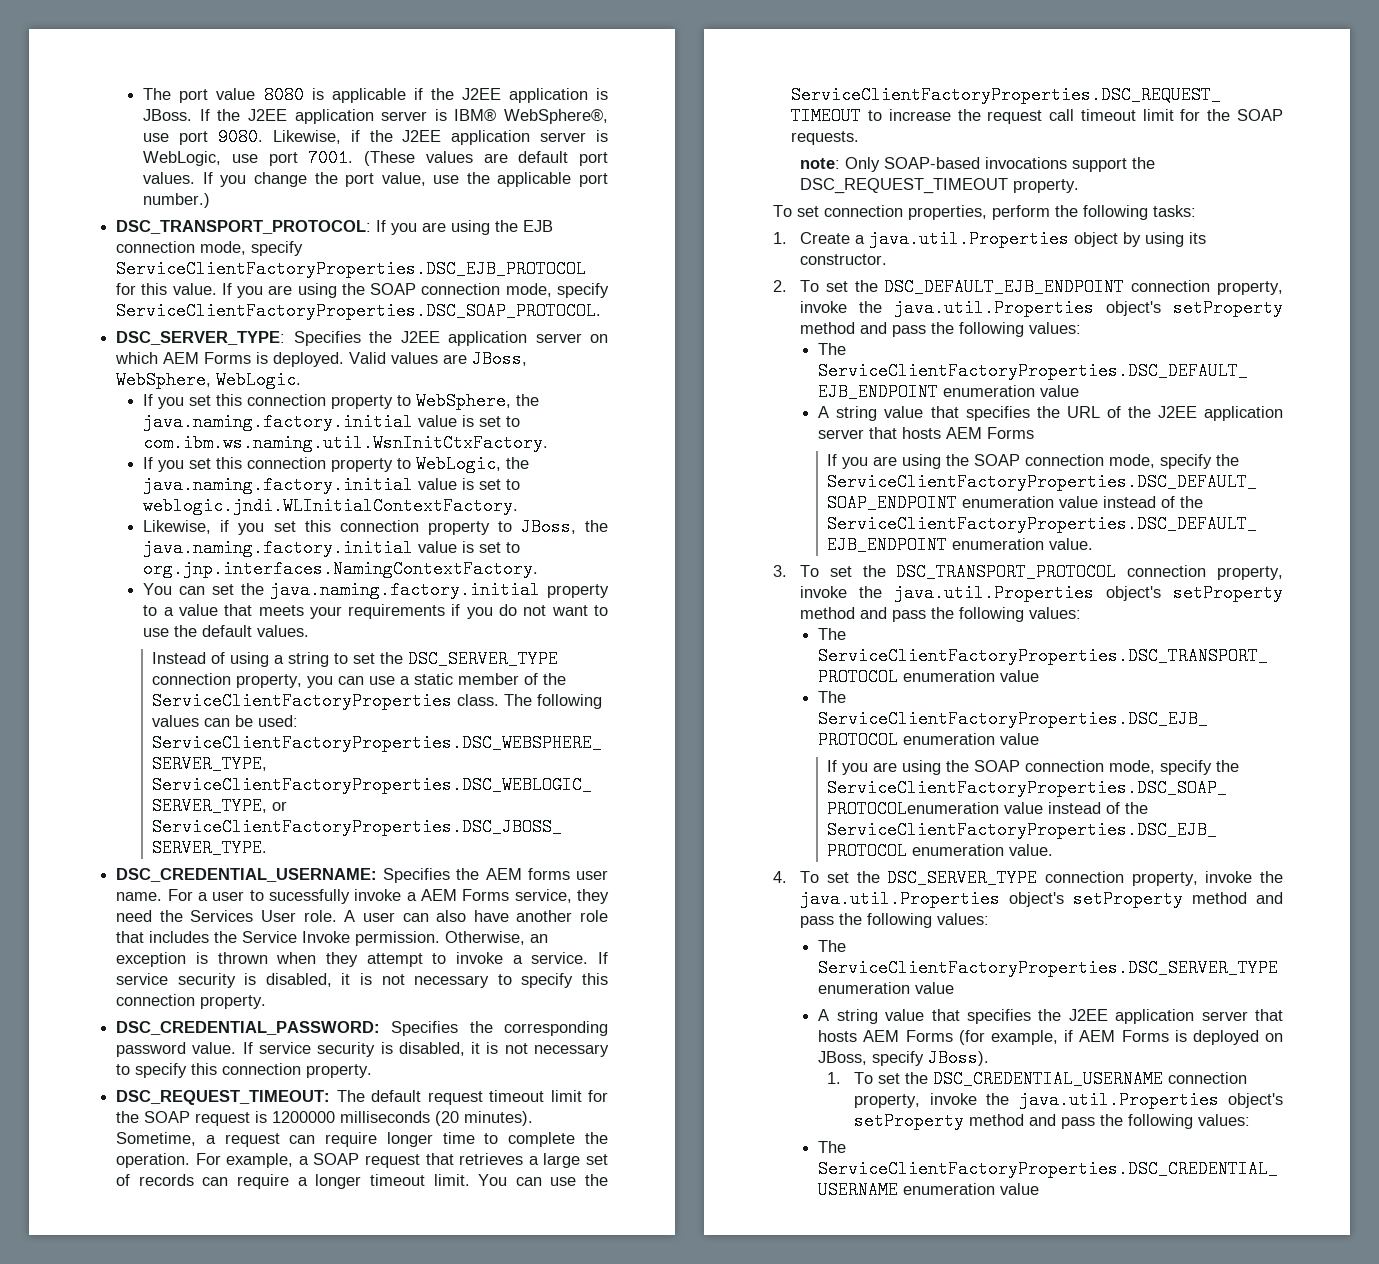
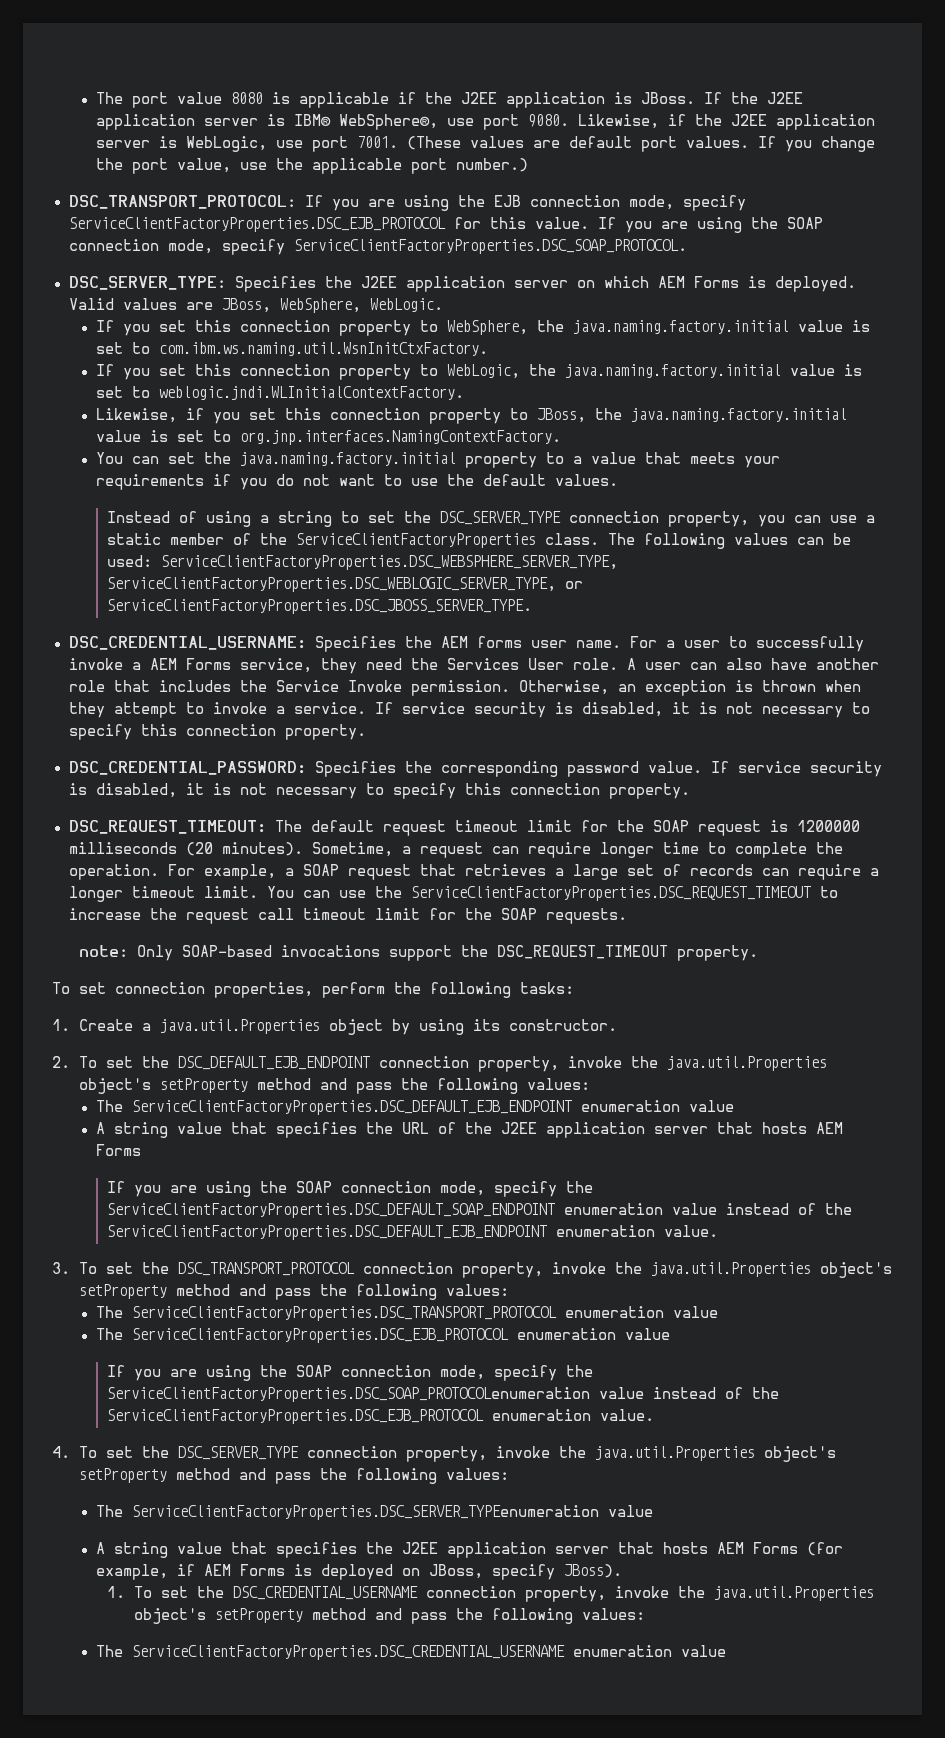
- For a user to sucessfully invoke a AEM Forms service, they need the Services User role.
+ For a user to successfully invoke a AEM Forms service, they need the Services User role.

